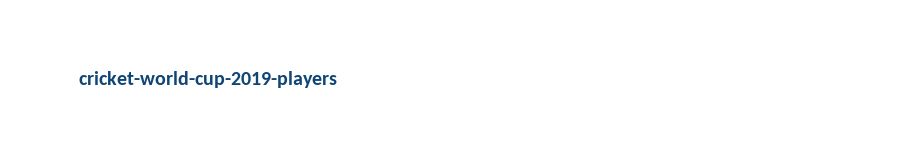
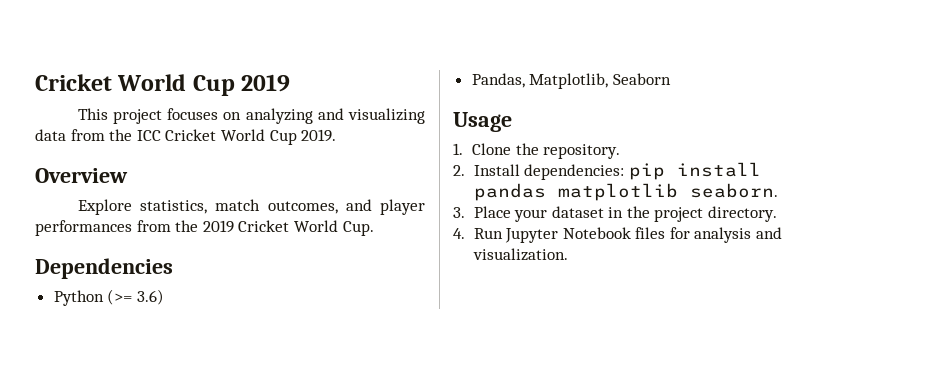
- cricket-world-cup-2019-players
+ Cricket World Cup 2019
+ This project focuses on analyzing and visualizing data from the ICC Cricket World Cup 2019.
+ Overview
+ Explore statistics, match outcomes, and player performances from the 2019 Cricket World Cup.
+ Dependencies
+ Python (>= 3.6)
+ Pandas, Matplotlib, Seaborn
+ Usage
+ 1. Clone the repository.
+ 2. Install dependencies: pip install pandas matplotlib seaborn.
+ 3. Place your dataset in the project directory.
+ 4. Run Jupyter Notebook files for analysis and visualization.

